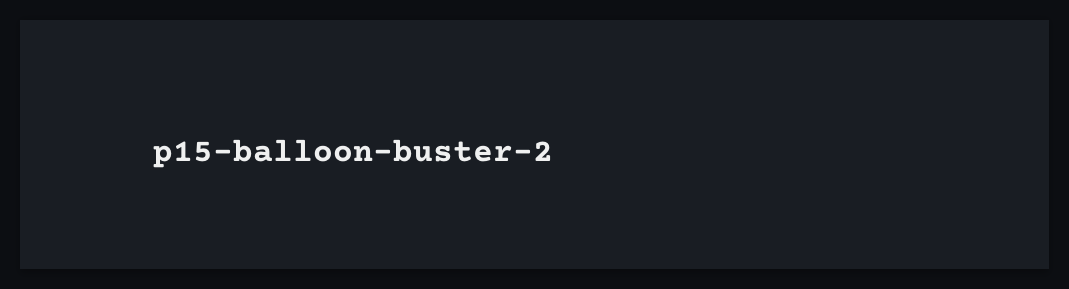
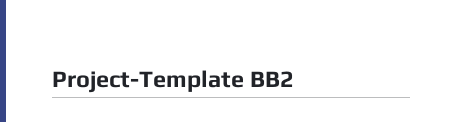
- p15-balloon-buster-2
+ Project-Template BB2

